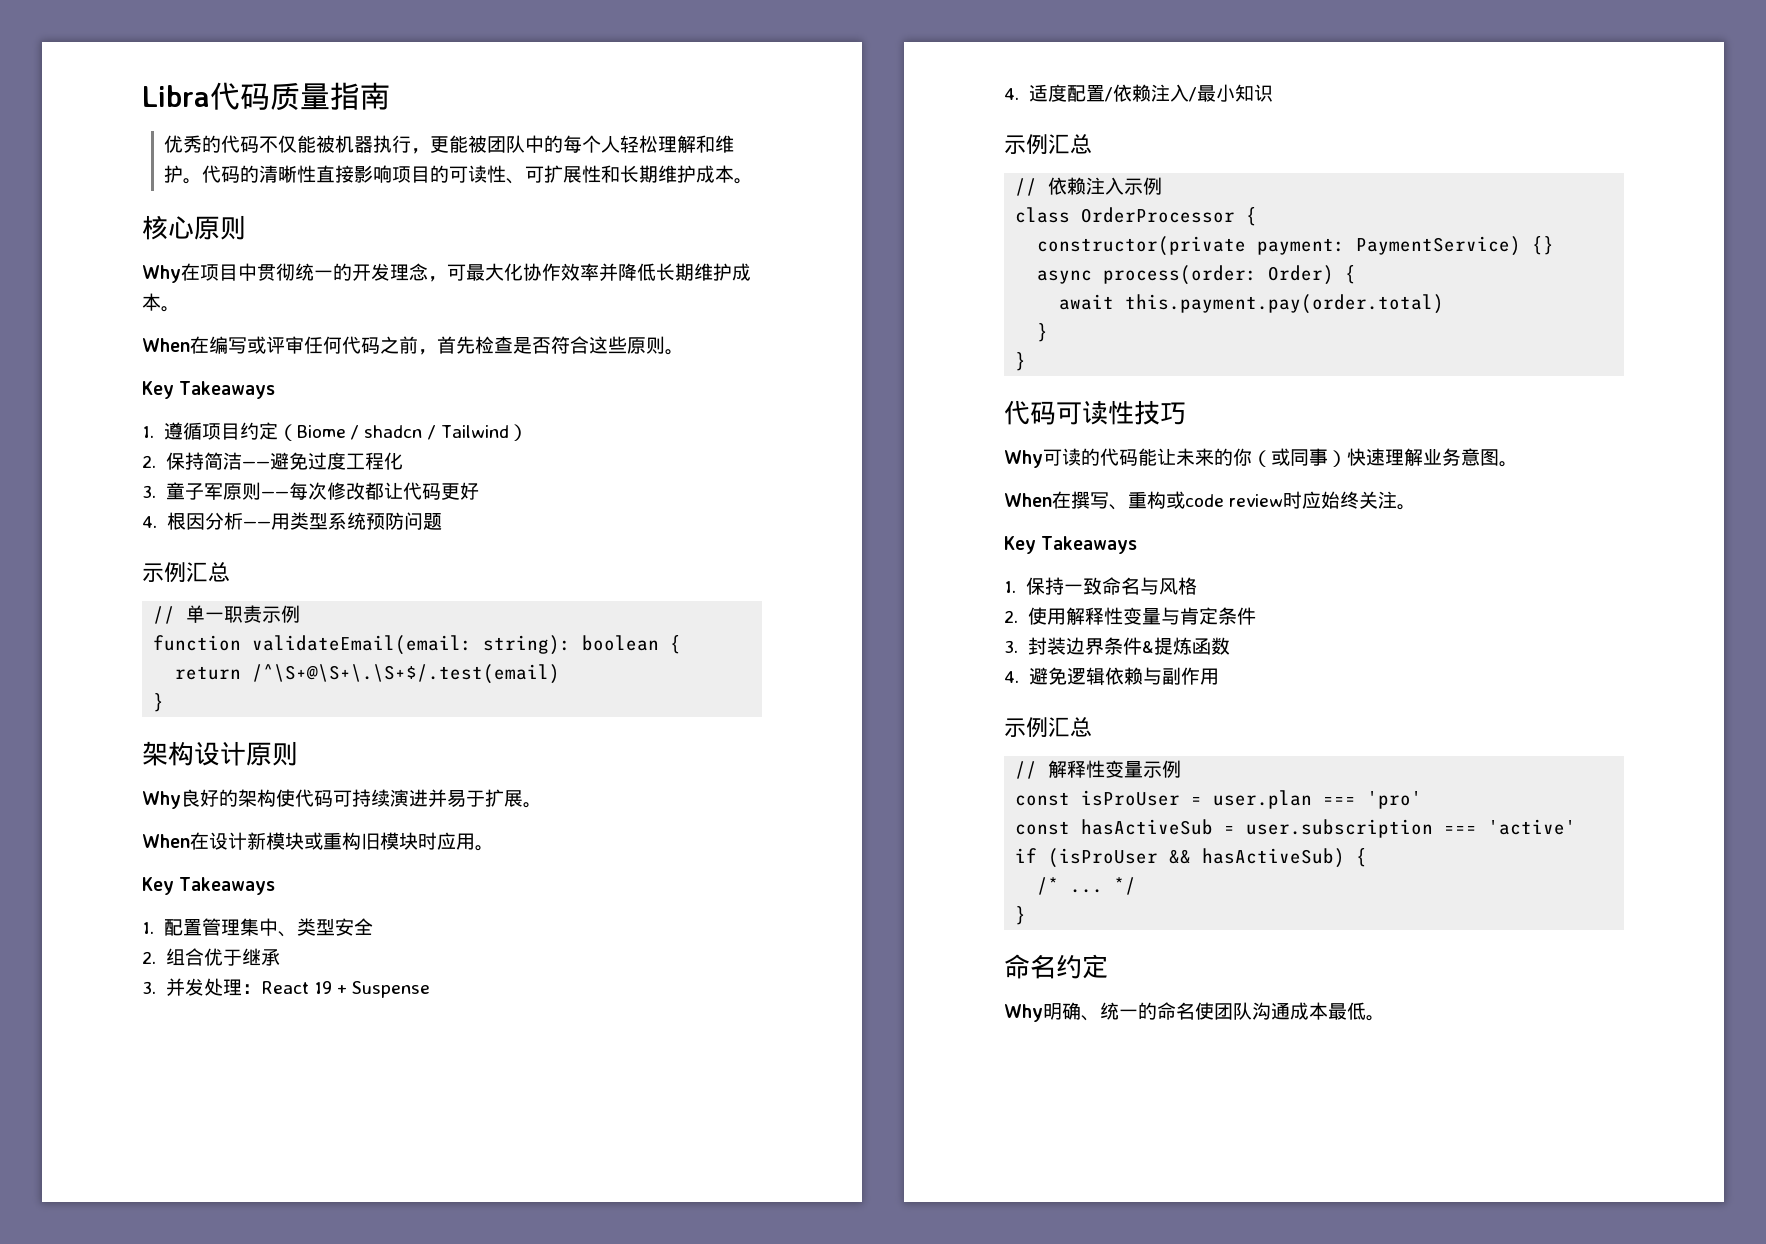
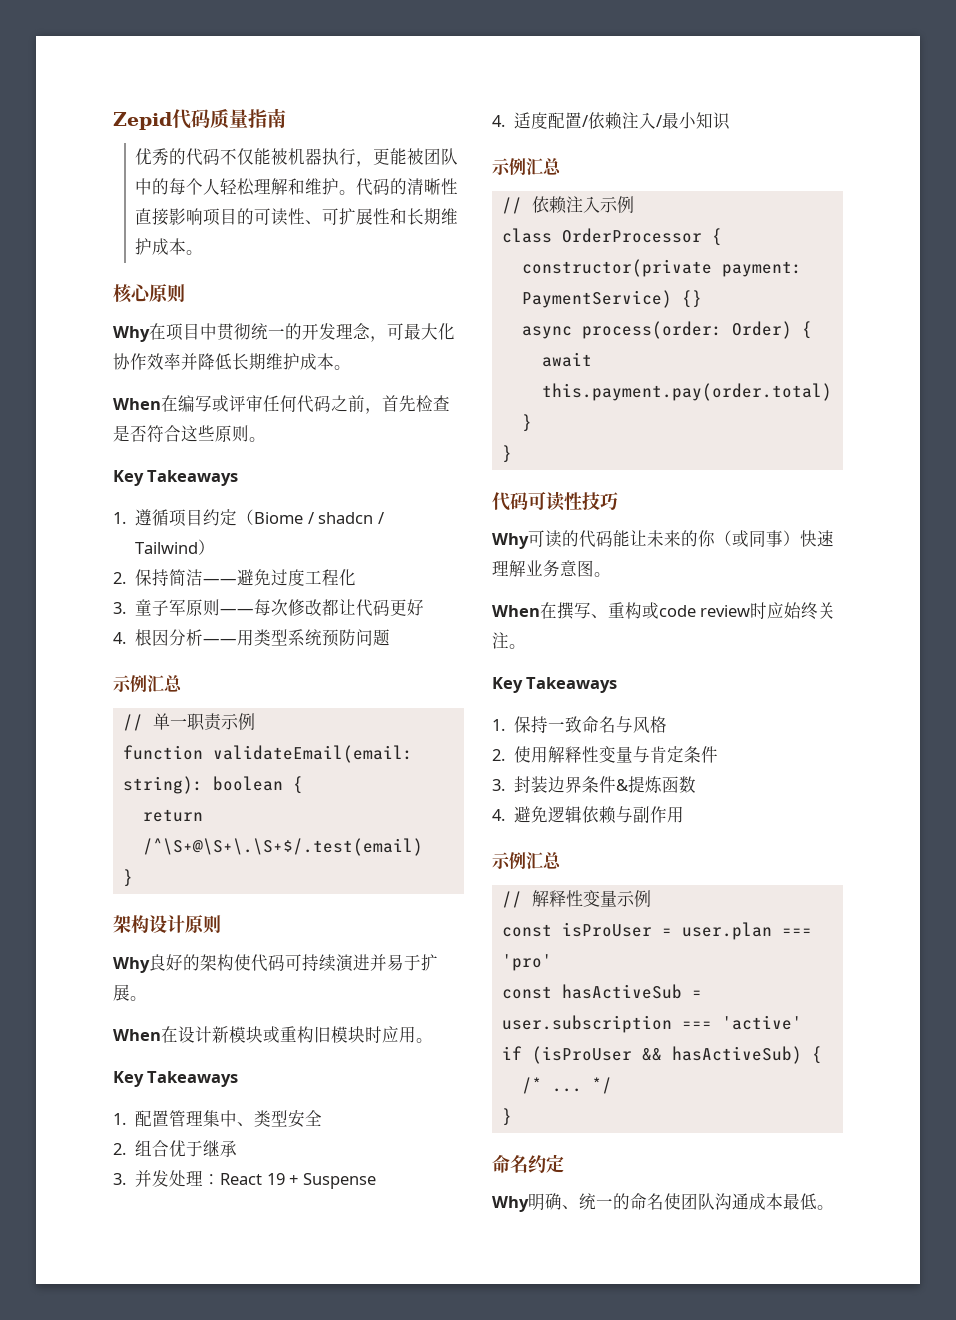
- Libra代码质量指南
+ Zepid代码质量指南

